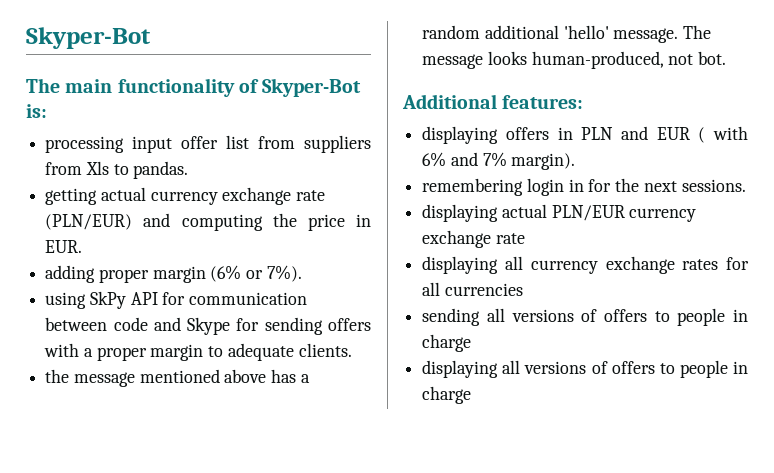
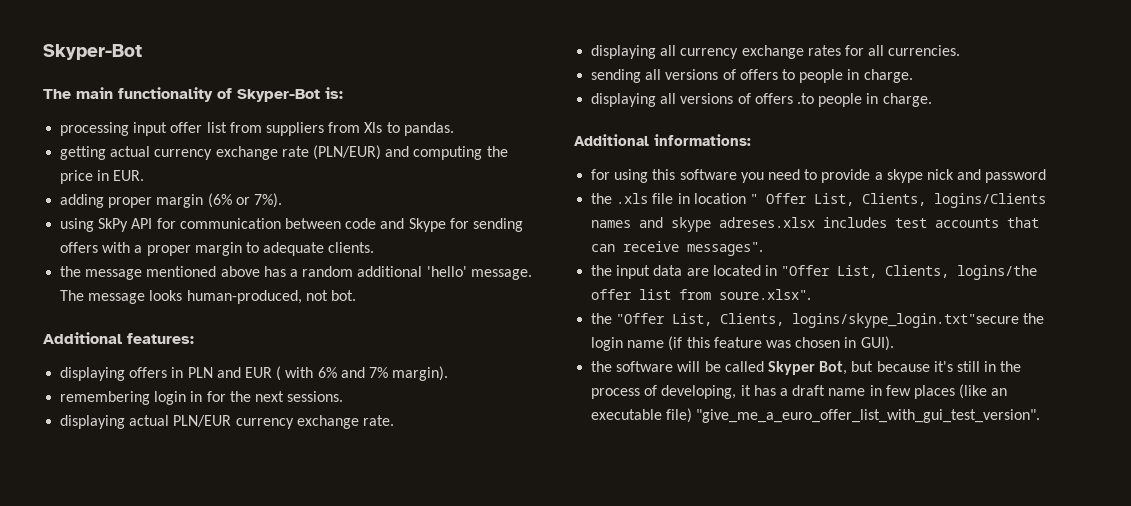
- displaying actual PLN/EUR currency exchange rate
+ displaying actual PLN/EUR currency exchange rate.
- displaying all currency exchange rates for all currencies
+ displaying all currency exchange rates for all currencies.
- sending all versions of offers to people in charge
+ sending all versions of offers to people in charge.
- displaying all versions of offers to people in charge
+ displaying all versions of offers .to people in charge.
+ Additional informations:
+ for using this software you need to provide a skype nick and password
+ the .xls file in location " Offer List, Clients, logins/Clients names and skype adreses.xlsx includes test accounts that can receive messages".
+ the input data are located in "Offer List, Clients, logins/the offer list from soure.xlsx".
+ the "Offer List, Clients, logins/skype_login.txt"secure the login name (if this feature was chosen in GUI).
+ the software will be called Skyper Bot, but because it's still in the process of developing, it has a draft name in few places (like an executable file) "give_me_a_euro_offer_list_with_gui_test_version".

